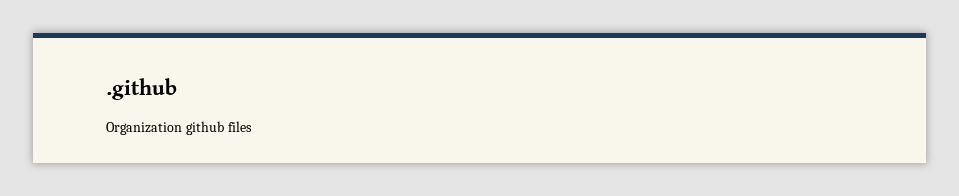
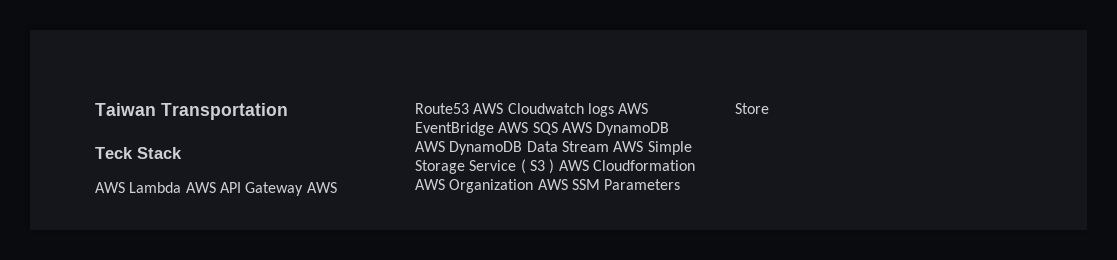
- .github
- Organization github files
+ Taiwan Transportation
+ Teck Stack
+ AWS Lambda AWS API Gateway AWS Route53 AWS Cloudwatch logs AWS EventBridge AWS SQS AWS DynamoDB AWS DynamoDB Data Stream AWS Simple Storage Service ( S3 ) AWS Cloudformation AWS Organization AWS SSM Parameters Store

